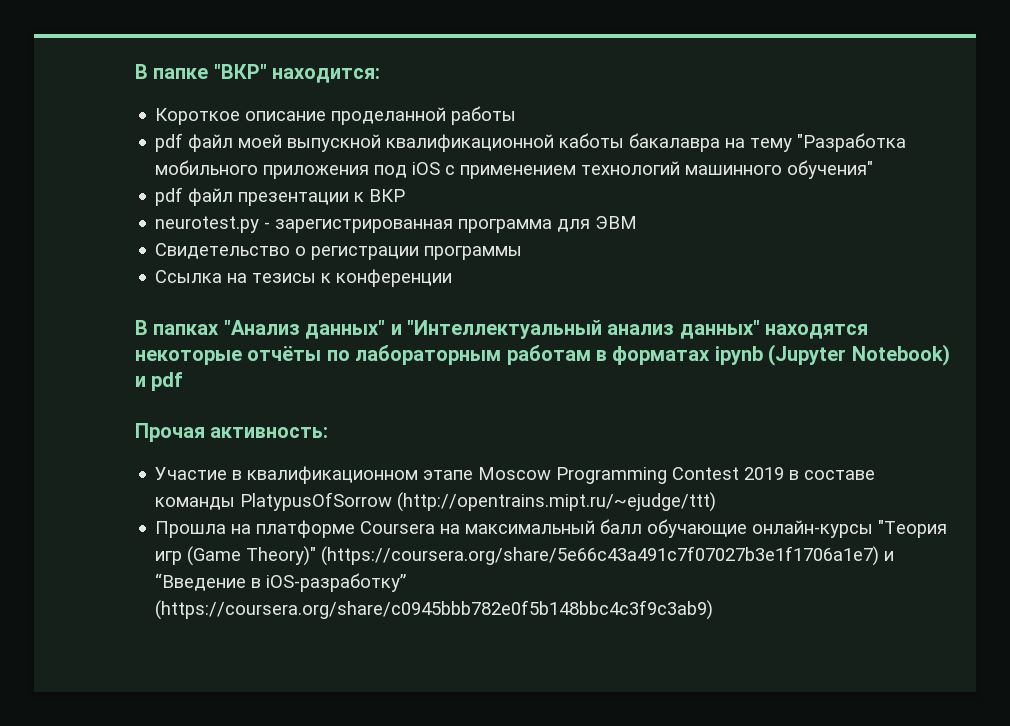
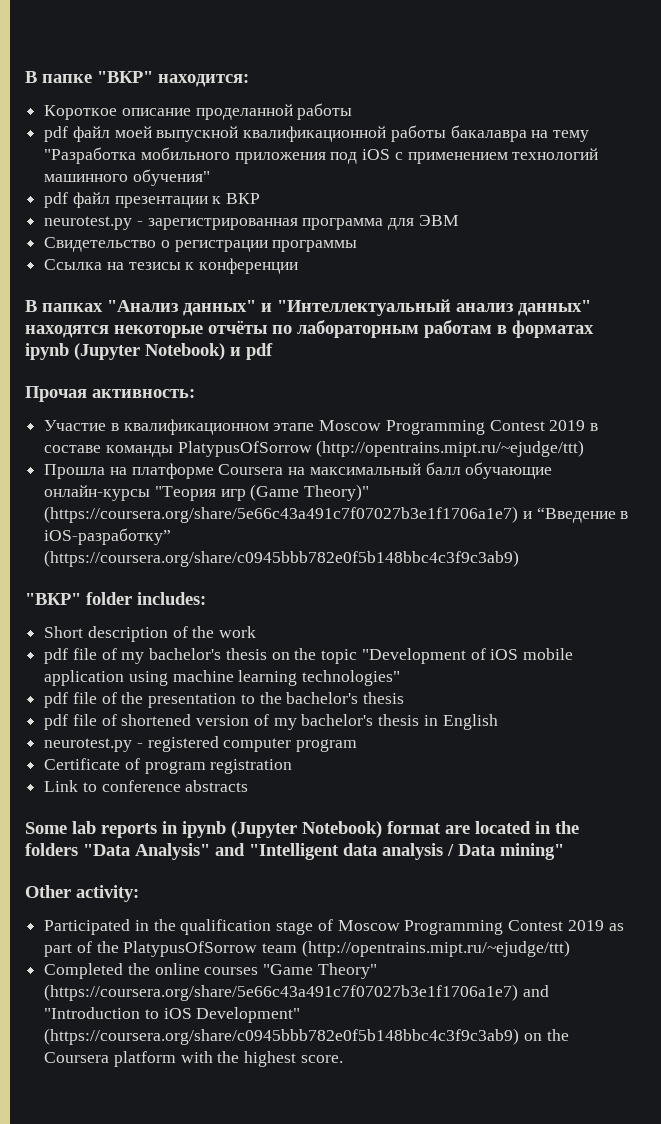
- pdf файл моей выпускной квалификационной каботы бакалавра на тему "Разработка мобильного приложения под iOS с применением технологий машинного обучения"
+ pdf файл моей выпускной квалификационной работы бакалавра на тему "Разработка мобильного приложения под iOS с применением технологий машинного обучения"
+ "ВКР" folder includes:
+ Short description of the work
+ pdf file of my bachelor's thesis on the topic "Development of iOS mobile application using machine learning technologies"
+ pdf file of the presentation to the bachelor's thesis
+ pdf file of shortened version of my bachelor's thesis in English
+ neurotest.py - registered computer program
+ Certificate of program registration
+ Link to conference abstracts
+ Some lab reports in ipynb (Jupyter Notebook) format are located in the folders "Data Analysis" and "Intelligent data analysis / Data mining"
+ Other activity:
+ Participated in the qualification stage of Moscow Programming Contest 2019 as part of the PlatypusOfSorrow team (http://opentrains.mipt.ru/~ejudge/ttt)
+ Completed the online courses "Game Theory" (https://coursera.org/share/5e66c43a491c7f07027b3e1f1706a1e7) and "Introduction to iOS Development" (https://coursera.org/share/c0945bbb782e0f5b148bbc4c3f9c3ab9) on the Coursera platform with the highest score.

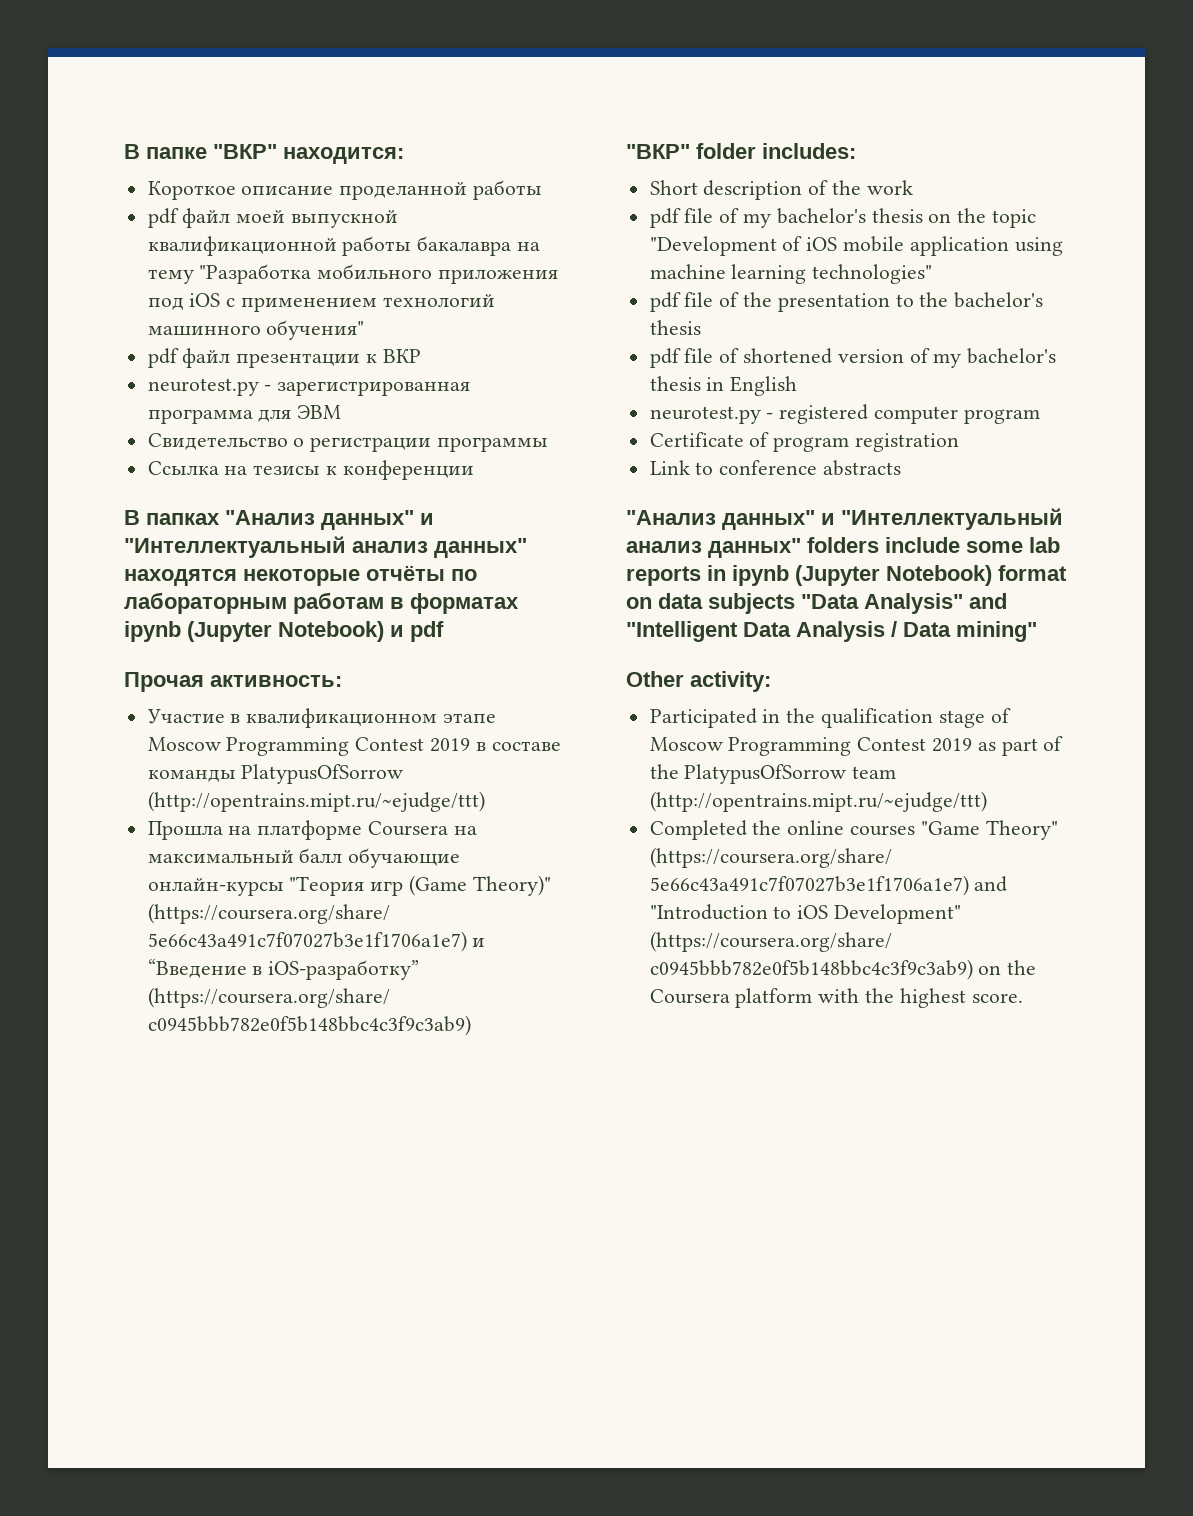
- Some lab reports in ipynb (Jupyter Notebook) format are located in the folders "Data Analysis" and "Intelligent data analysis / Data mining"
+ "Анализ данных" и "Интеллектуальный анализ данных" folders include some lab reports in ipynb (Jupyter Notebook) format on data subjects "Data Analysis" and "Intelligent Data Analysis / Data mining"

